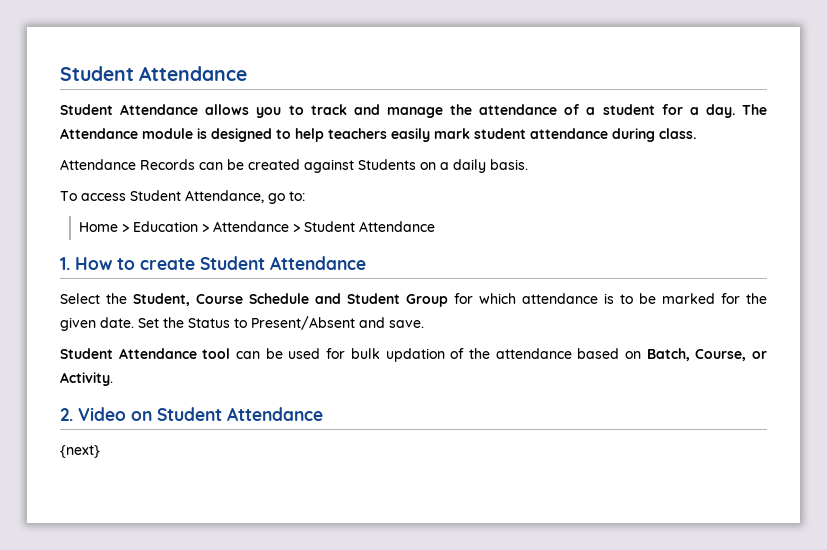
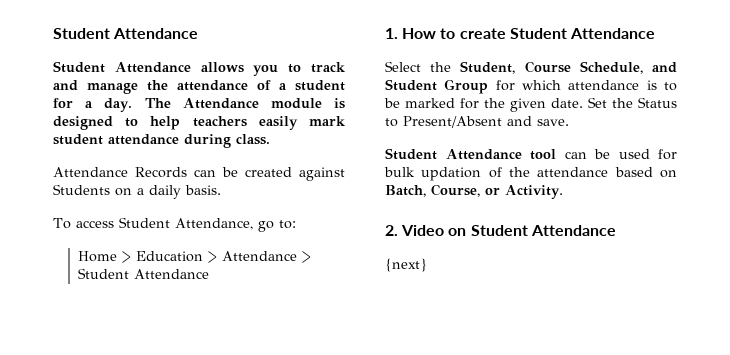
- Select the Student, Course Schedule and Student Group for which attendance is to be marked for the given date.
+ Select the Student, Course Schedule, and Student Group for which attendance is to be marked for the given date.

